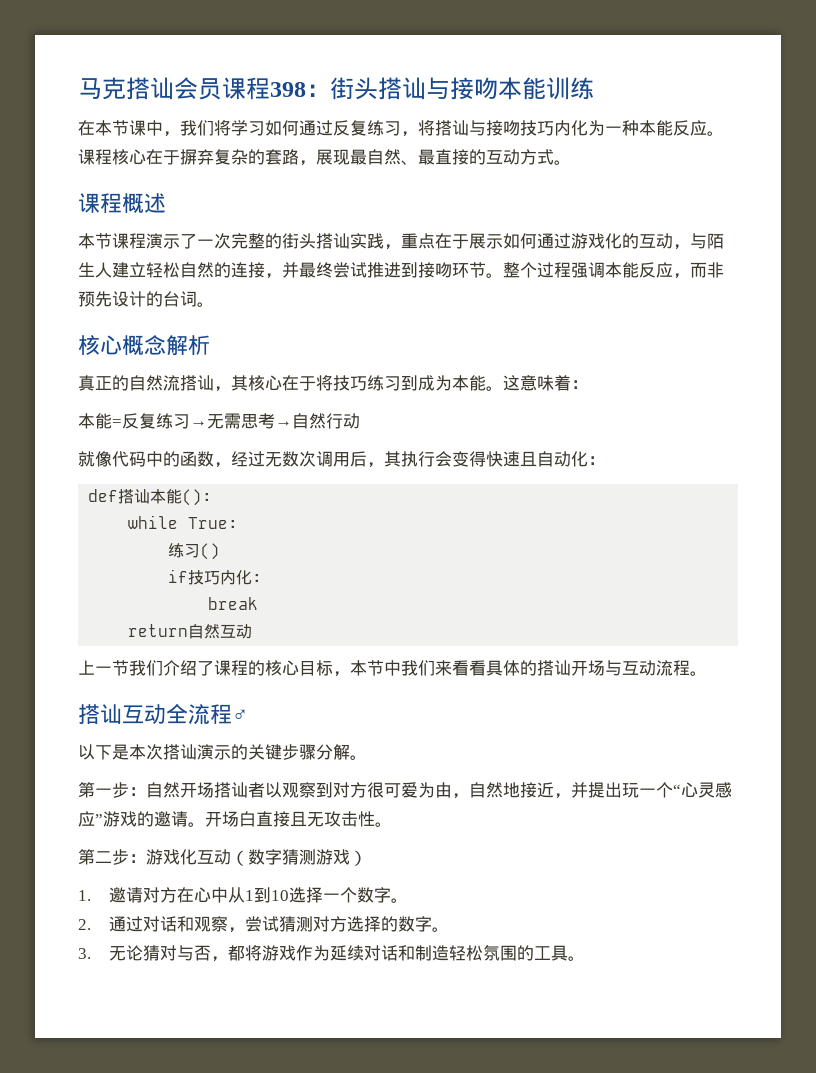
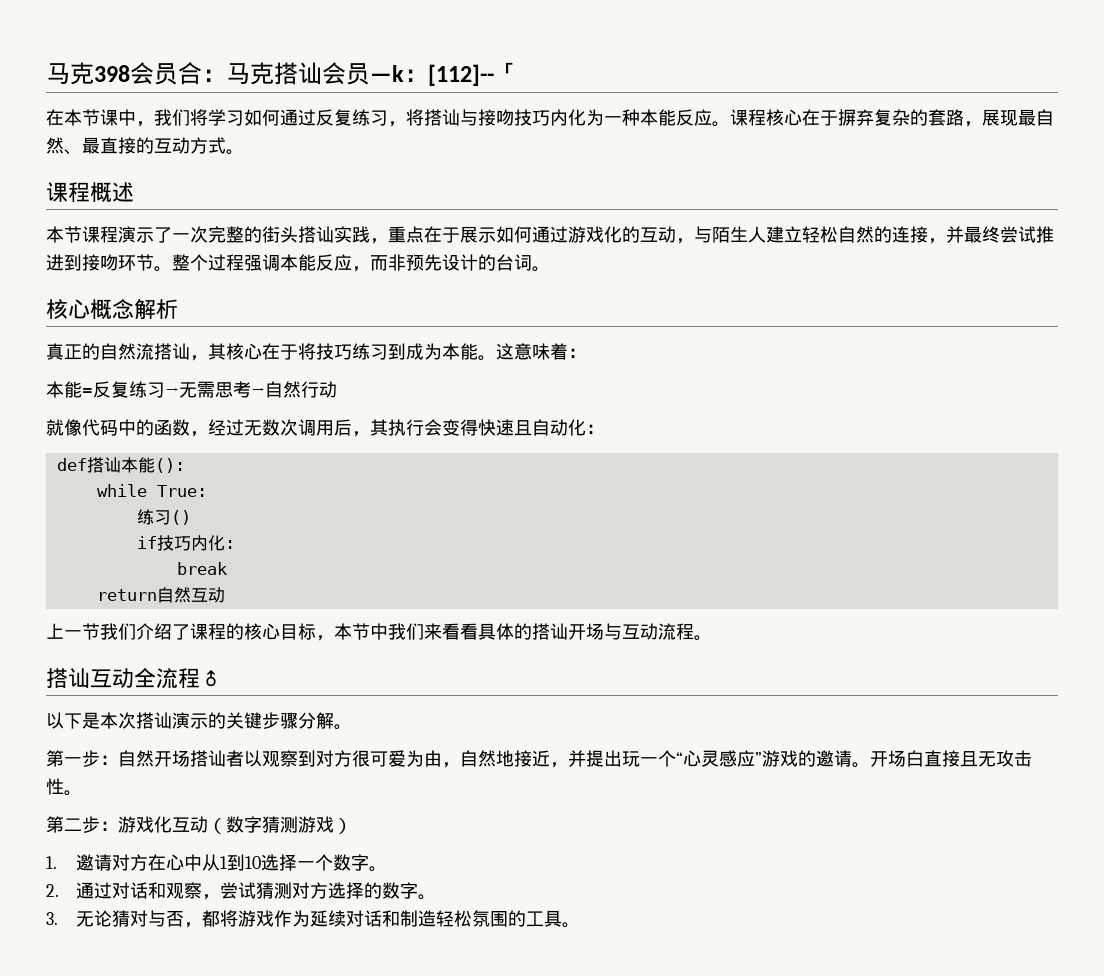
- 马克搭讪会员课程398：街头搭讪与接吻本能训练
+ 马克398会员合：马克搭讪会员—k：[112]--「

